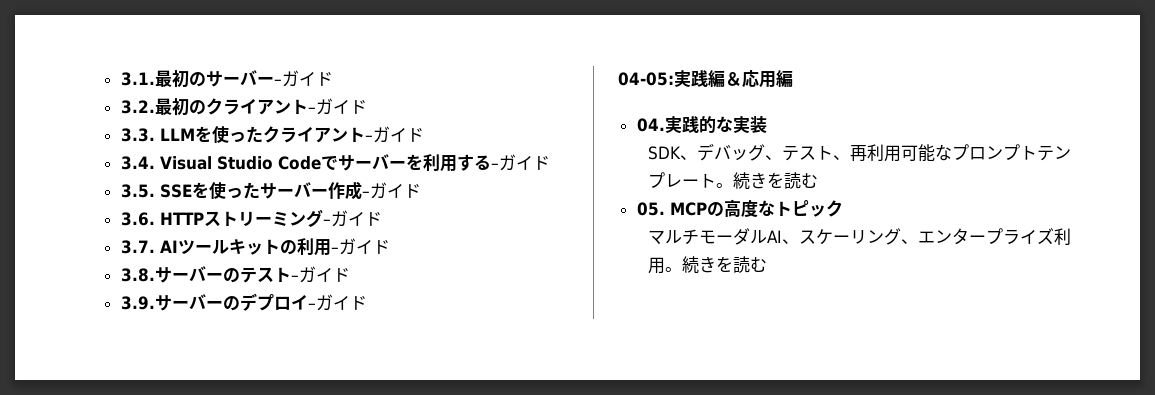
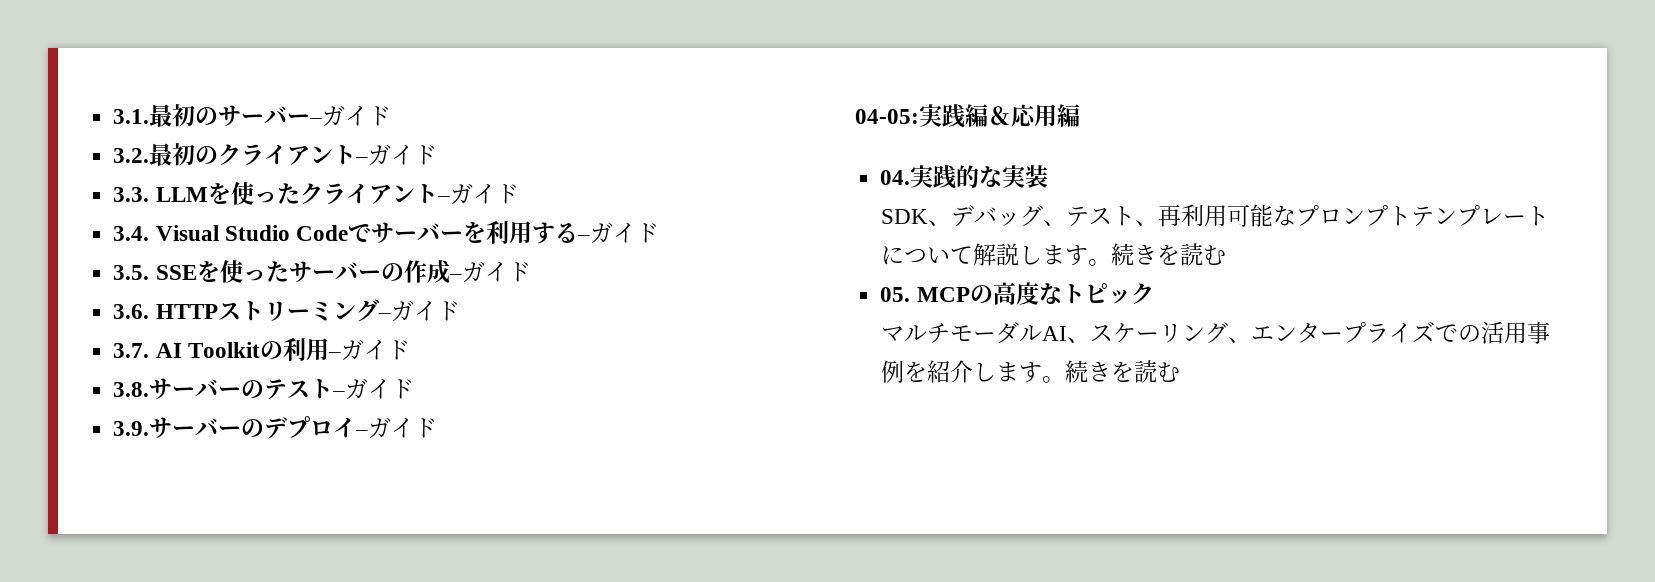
- 3.5. SSEを使ったサーバー作成–ガイド
+ 3.5. SSEを使ったサーバーの作成–ガイド
- 3.7. AIツールキットの利用–ガイド
+ 3.7. AI Toolkitの利用–ガイド
- SDK、デバッグ、テスト、再利用可能なプロンプトテンプレート。
+ SDK、デバッグ、テスト、再利用可能なプロンプトテンプレートについて解説します。
- マルチモーダルAI、スケーリング、エンタープライズ利用。
+ マルチモーダルAI、スケーリング、エンタープライズでの活用事例を紹介します。

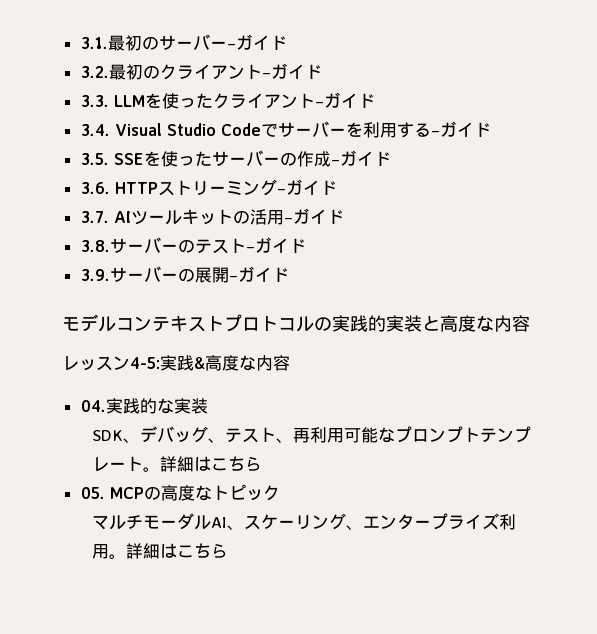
- 3.7. AI Toolkitの利用–ガイド
+ 3.7. AIツールキットの活用–ガイド
- 3.9.サーバーのデプロイ–ガイド
- 04-05:実践編＆応用編
+ 3.9.サーバーの展開–ガイド
+ モデルコンテキストプロトコルの実践的実装と高度な内容
+ レッスン4-5:実践&高度な内容
- SDK、デバッグ、テスト、再利用可能なプロンプトテンプレートについて解説します。続きを読む
+ SDK、デバッグ、テスト、再利用可能なプロンプトテンプレート。詳細はこちら
- マルチモーダルAI、スケーリング、エンタープライズでの活用事例を紹介します。続きを読む
+ マルチモーダルAI、スケーリング、エンタープライズ利用。詳細はこちら

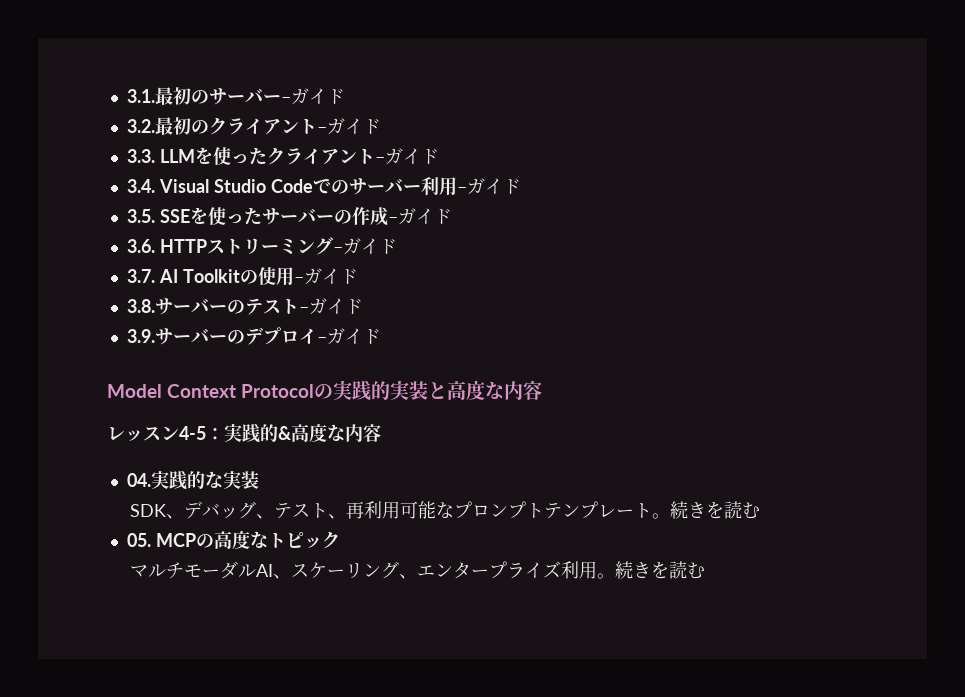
- 3.4. Visual Studio Codeでサーバーを利用する–ガイド
+ 3.4. Visual Studio Codeでのサーバー利用–ガイド
- 3.7. AIツールキットの活用–ガイド
+ 3.7. AI Toolkitの使用–ガイド
- 3.9.サーバーの展開–ガイド
- モデルコンテキストプロトコルの実践的実装と高度な内容
+ 3.9.サーバーのデプロイ–ガイド
+ Model Context Protocolの実践的実装と高度な内容
- レッスン4-5:実践&高度な内容
+ レッスン4-5：実践的&高度な内容
- SDK、デバッグ、テスト、再利用可能なプロンプトテンプレート。詳細はこちら
+ SDK、デバッグ、テスト、再利用可能なプロンプトテンプレート。続きを読む
- マルチモーダルAI、スケーリング、エンタープライズ利用。詳細はこちら
+ マルチモーダルAI、スケーリング、エンタープライズ利用。続きを読む

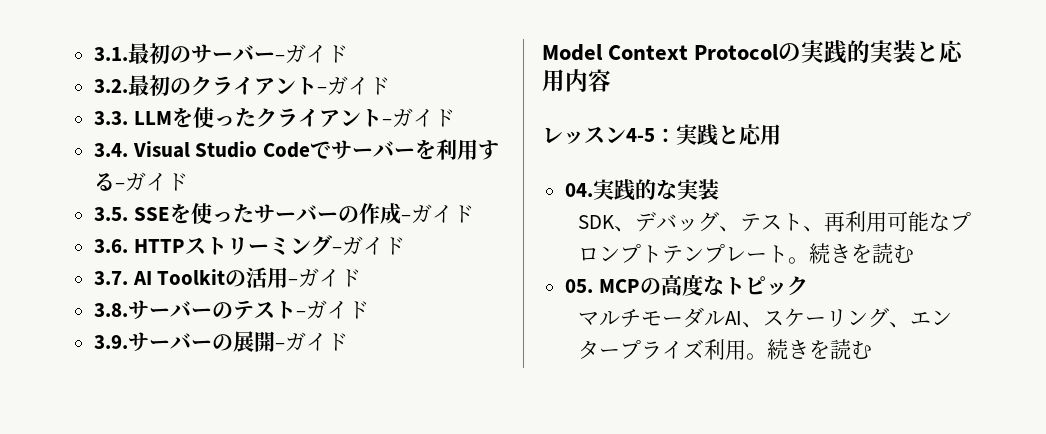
- 3.4. Visual Studio Codeでのサーバー利用–ガイド
+ 3.4. Visual Studio Codeでサーバーを利用する–ガイド
- 3.7. AI Toolkitの使用–ガイド
+ 3.7. AI Toolkitの活用–ガイド
- 3.9.サーバーのデプロイ–ガイド
+ 3.9.サーバーの展開–ガイド
- Model Context Protocolの実践的実装と高度な内容
+ Model Context Protocolの実践的実装と応用内容
- レッスン4-5：実践的&高度な内容
+ レッスン4-5：実践と応用

